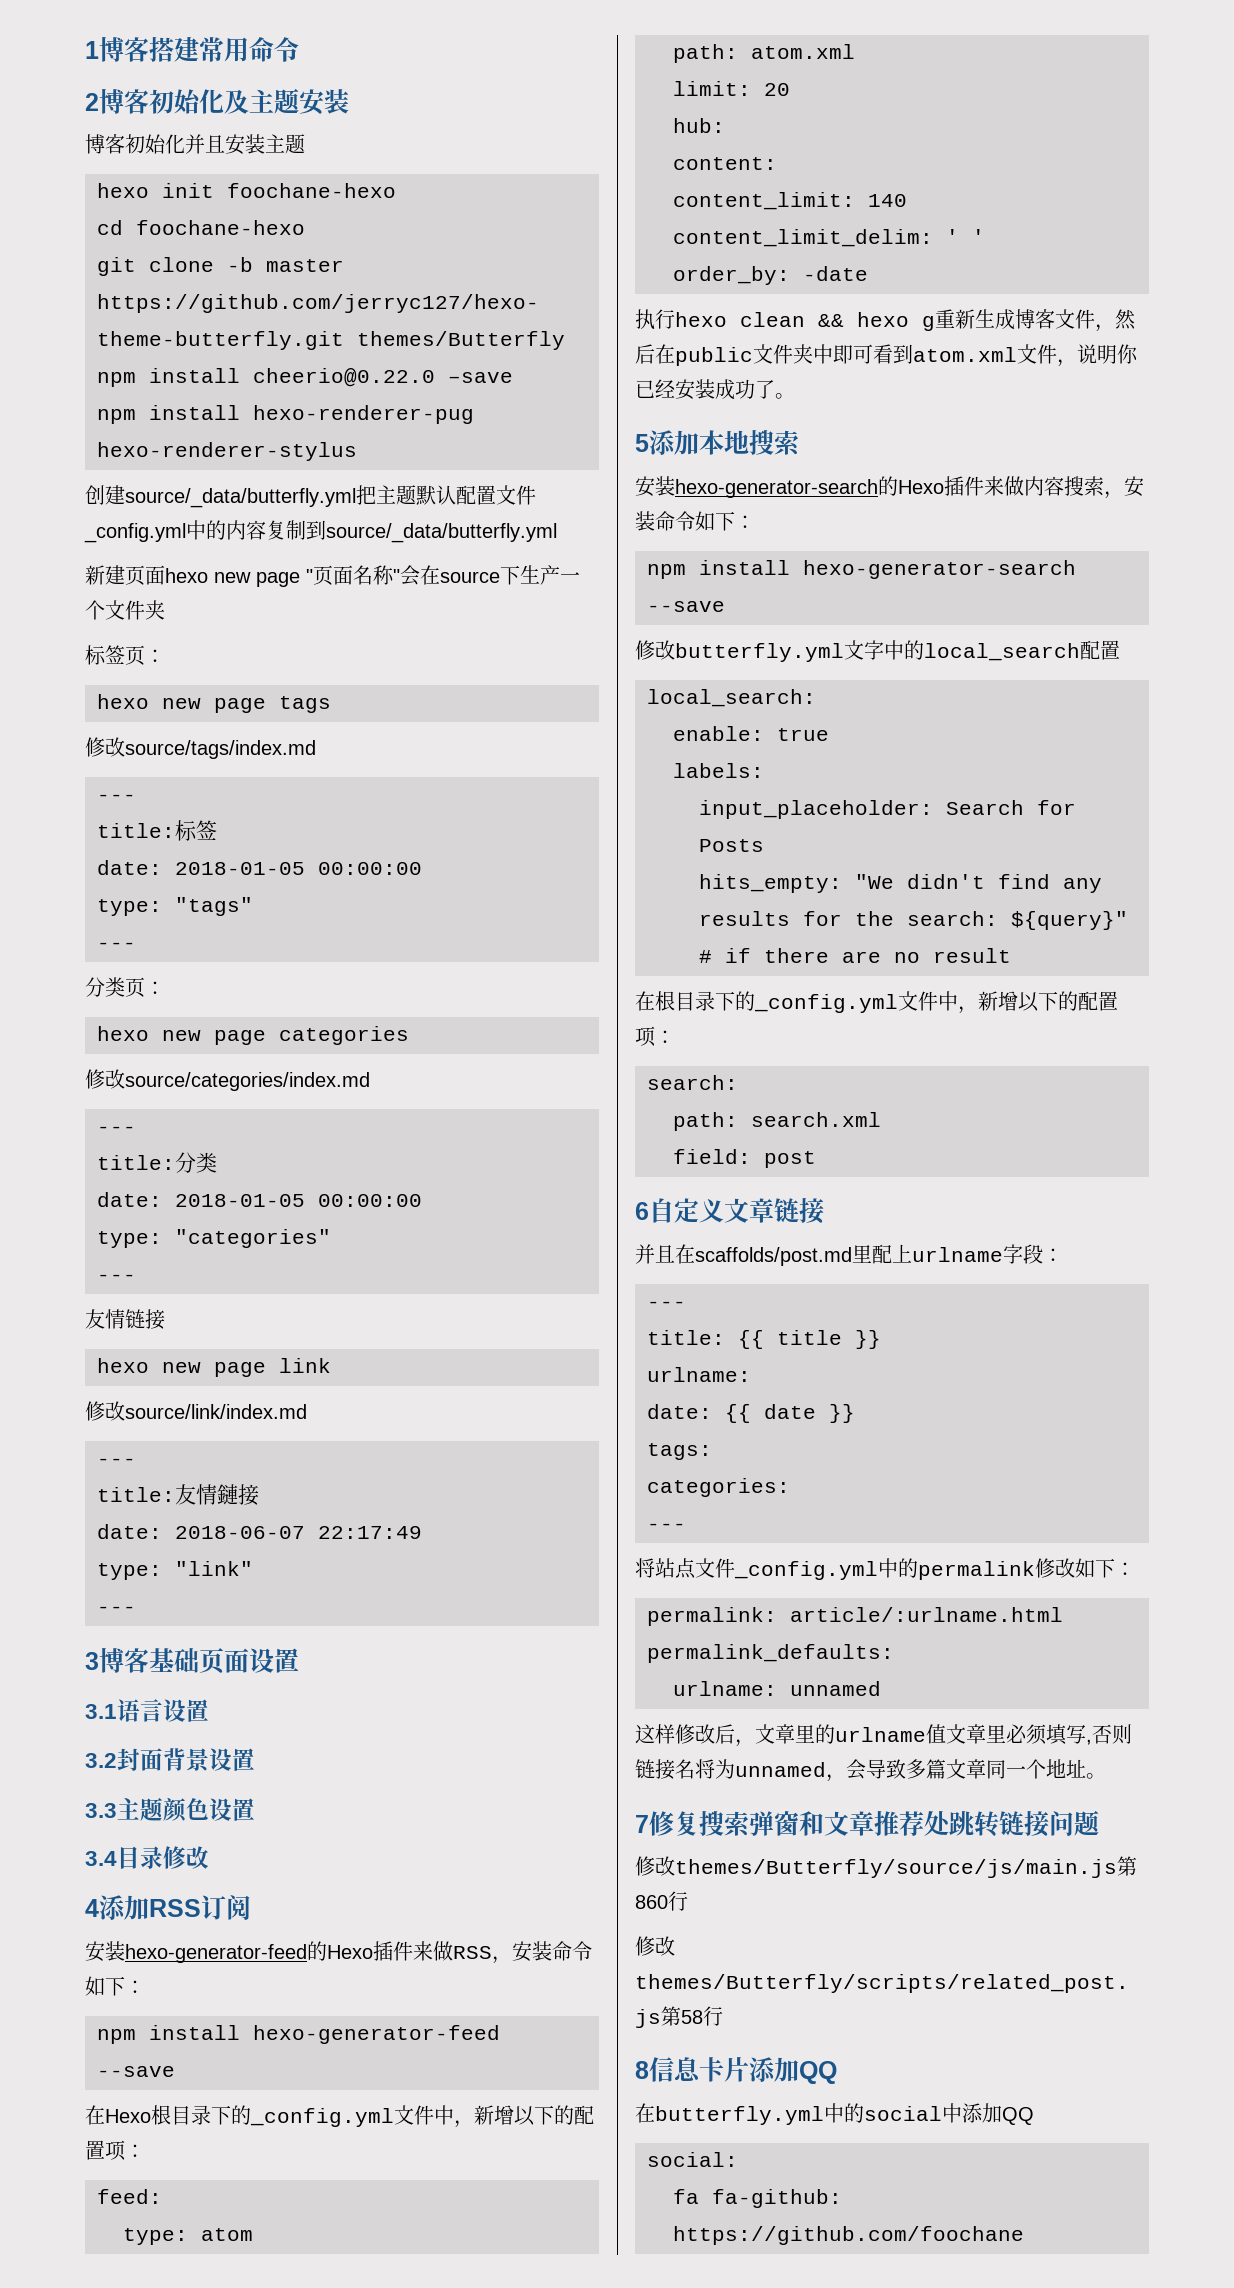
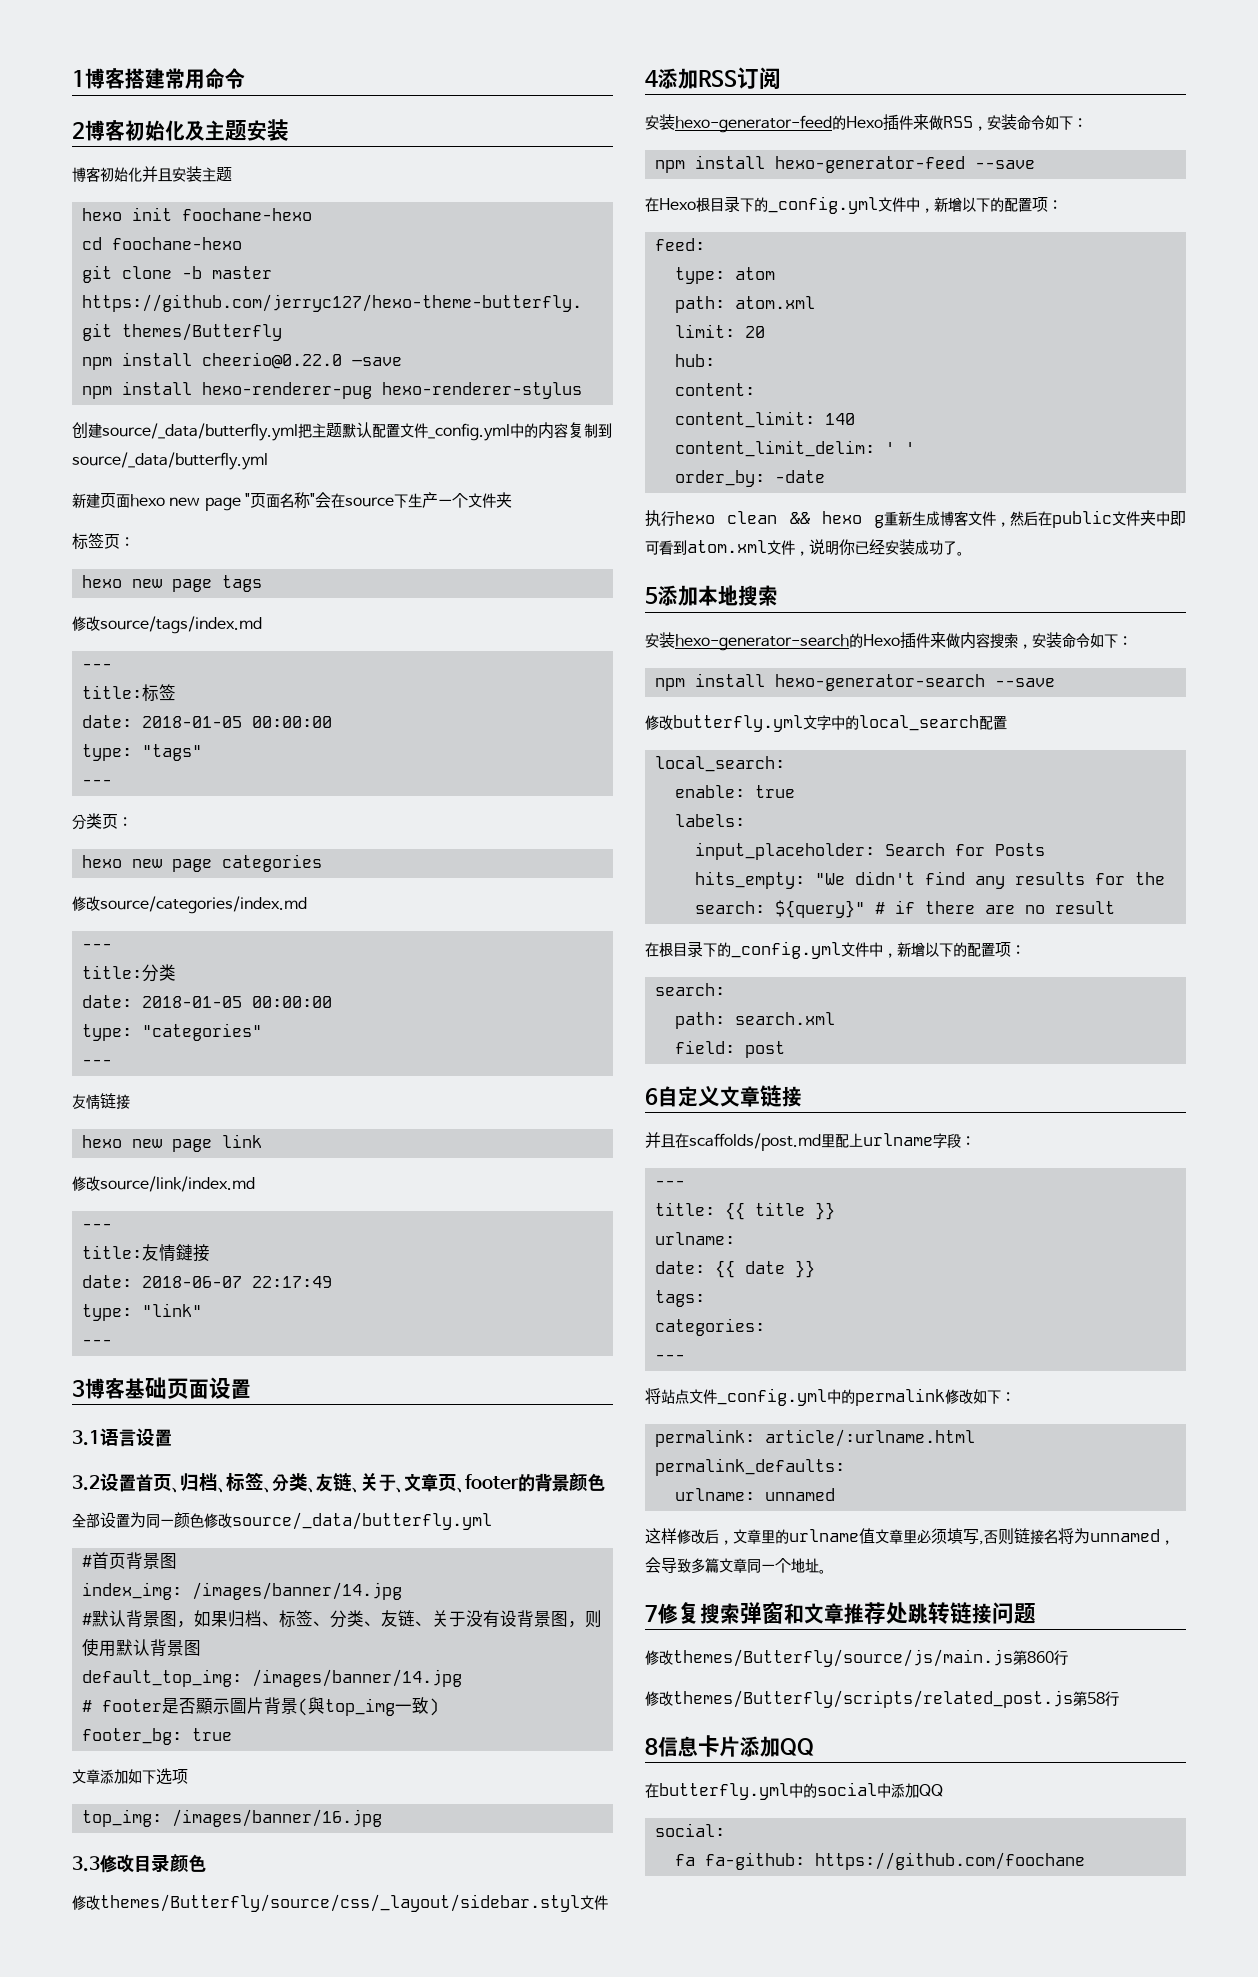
- 3.2封面背景设置
+ 3.2设置首页、归档、标签、分类、友链、关于、文章页、footer的背景颜色
+ 全部设置为同一颜色修改source/_data/butterfly.yml
+ #首页背景图
+ index_img: /images/banner/14.jpg
+ #默认背景图，如果归档、标签、分类、友链、关于没有设背景图，则使用默认背景图
+ default_top_img: /images/banner/14.jpg
+ # footer是否顯示圖片背景(與top_img一致)
+ footer_bg: true
+ 文章添加如下选项
+ top_img: /images/banner/16.jpg
- 3.3主题颜色设置
- 3.4目录修改
+ 3.3修改目录颜色
+ 修改themes/Butterfly/source/css/_layout/sidebar.styl文件

